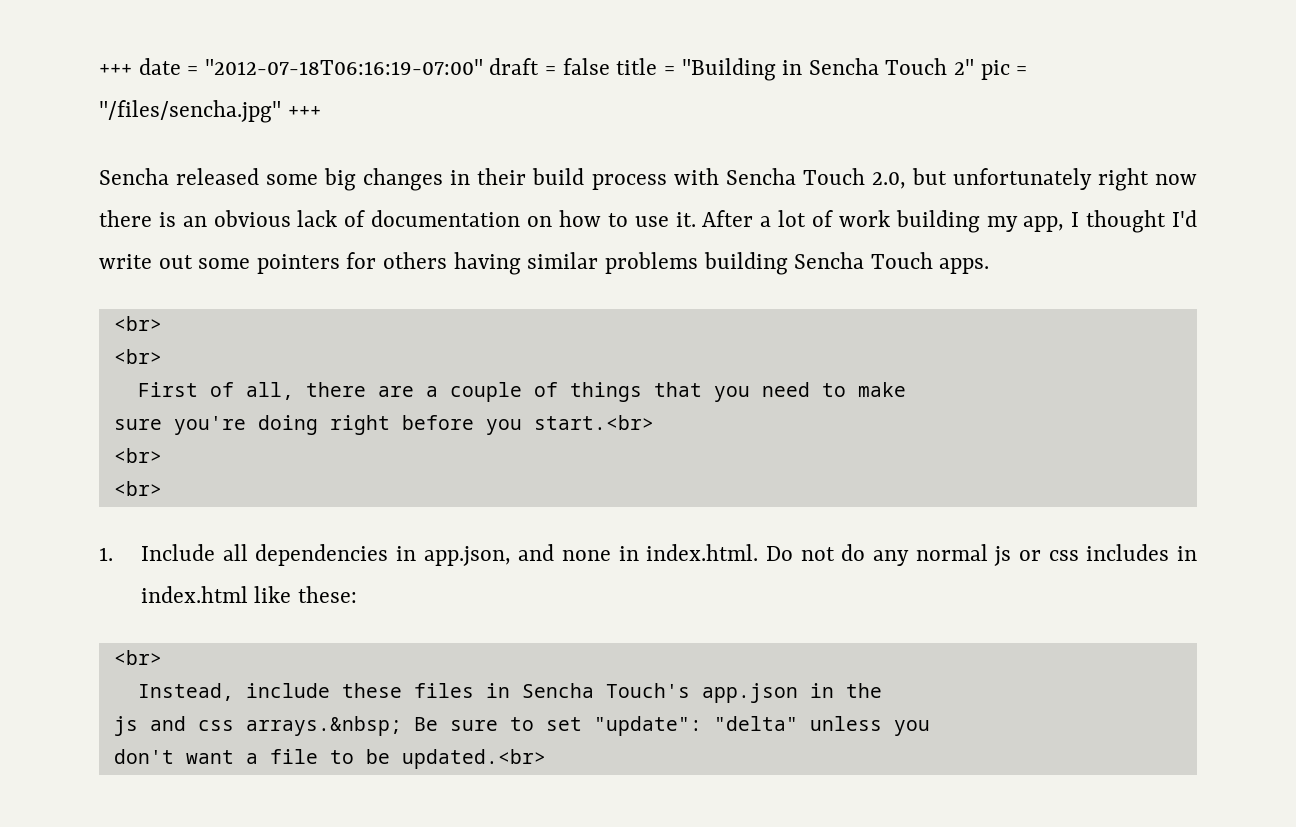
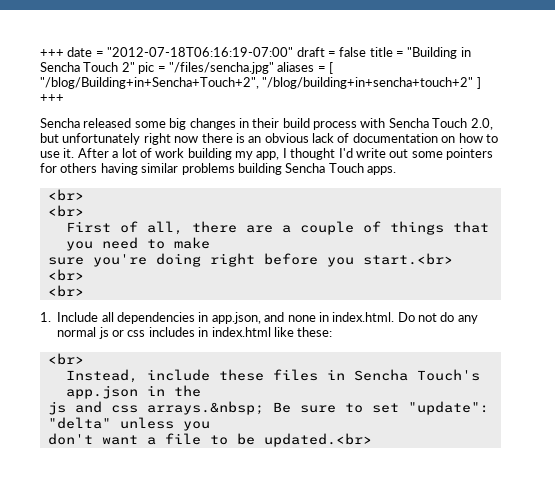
- +++ date = "2012-07-18T06:16:19-07:00" draft = false title = "Building in Sencha Touch 2" pic = "/files/sencha.jpg" +++
+ +++ date = "2012-07-18T06:16:19-07:00" draft = false title = "Building in Sencha Touch 2" pic = "/files/sencha.jpg" aliases = [ "/blog/Building+in+Sencha+Touch+2", "/blog/building+in+sencha+touch+2" ] +++

